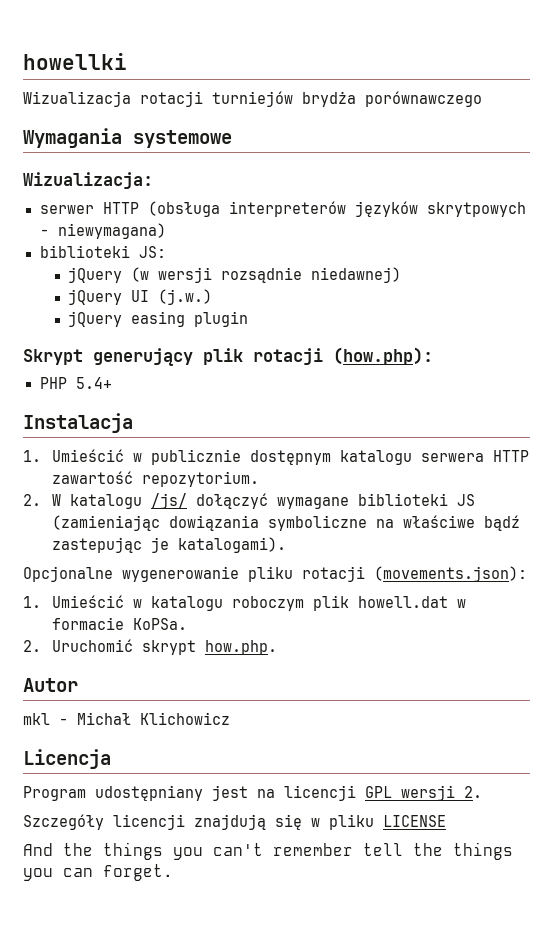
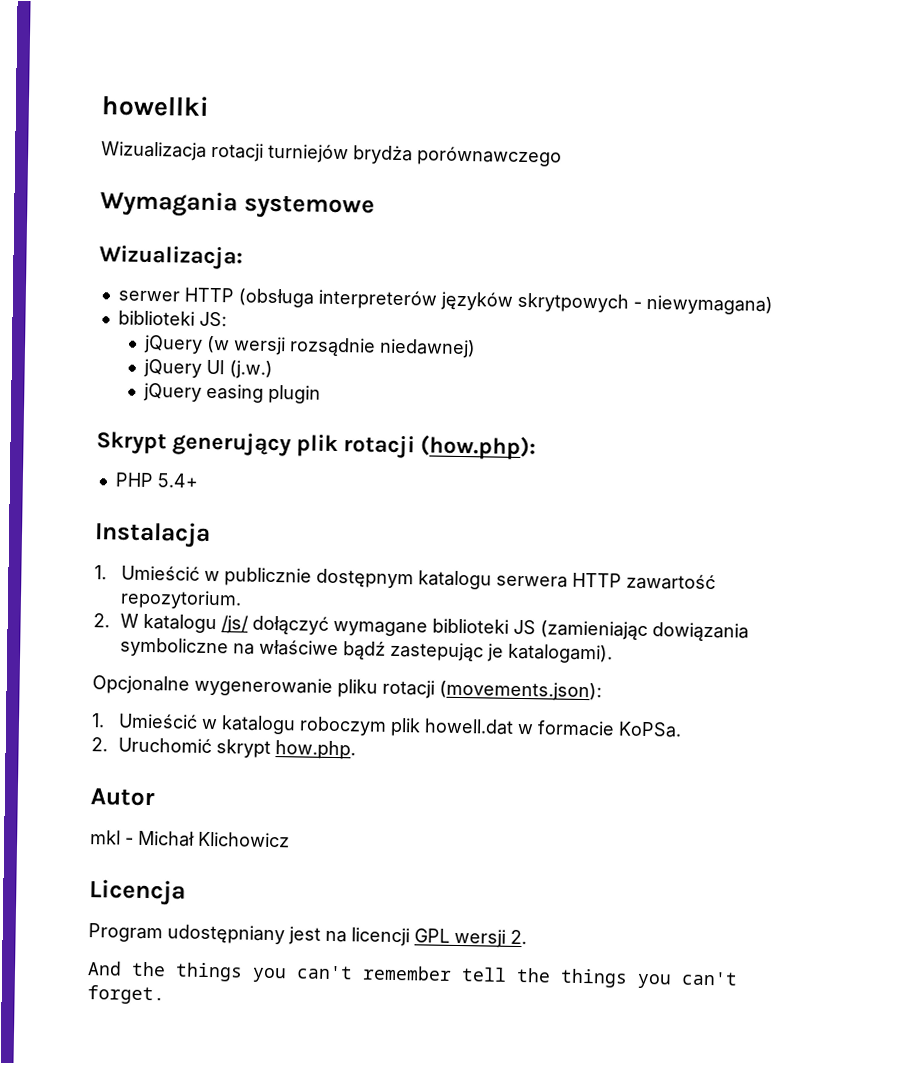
- Szczegóły licencji znajdują się w pliku LICENSE
- And the things you can't remember tell the things you can forget.
+ And the things you can't remember tell the things you can't forget.

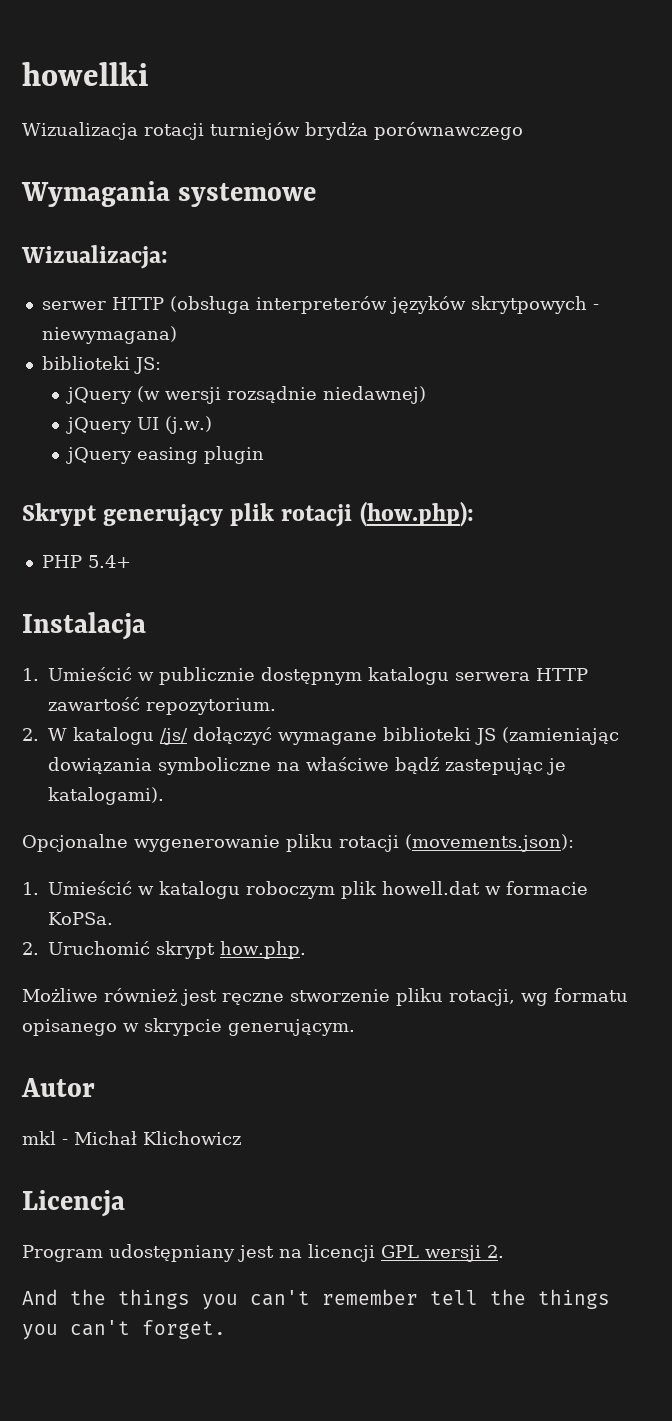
+ Możliwe również jest ręczne stworzenie pliku rotacji, wg formatu opisanego w skrypcie generującym.

